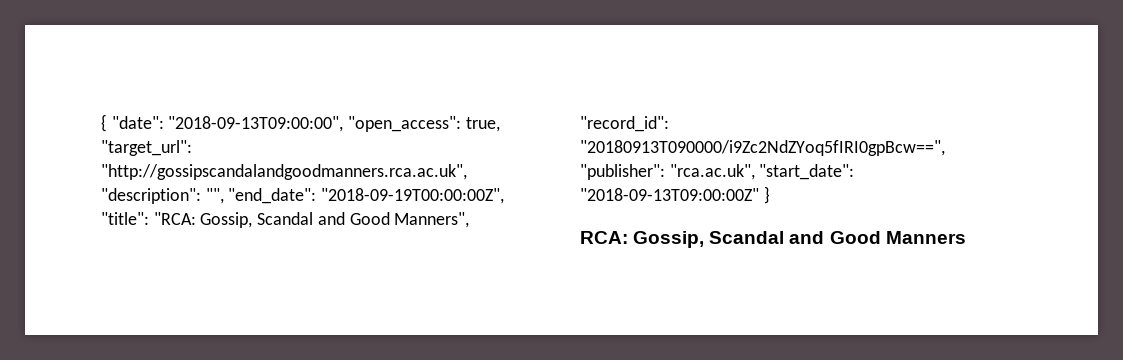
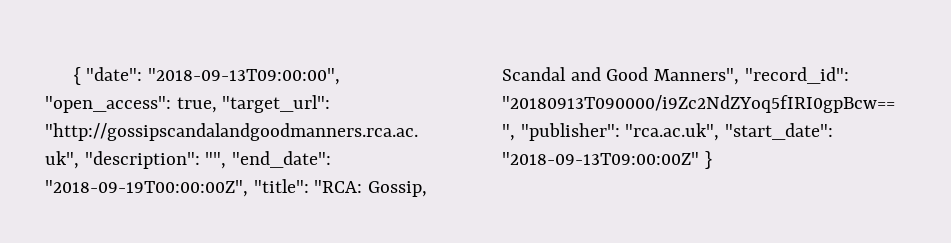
- RCA: Gossip, Scandal and Good Manners

